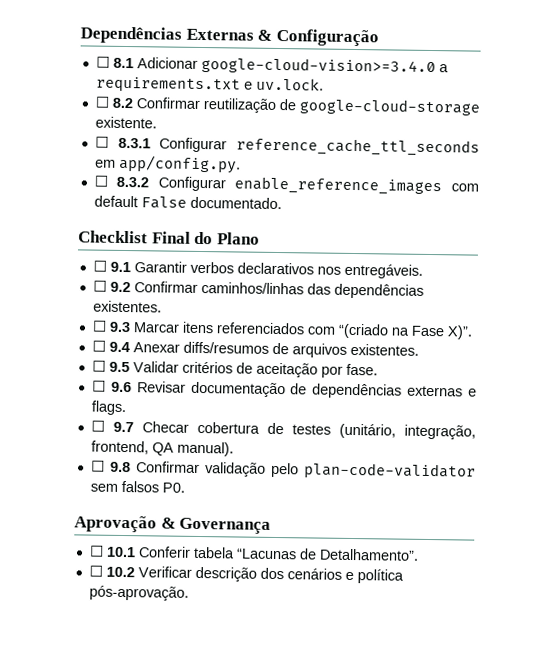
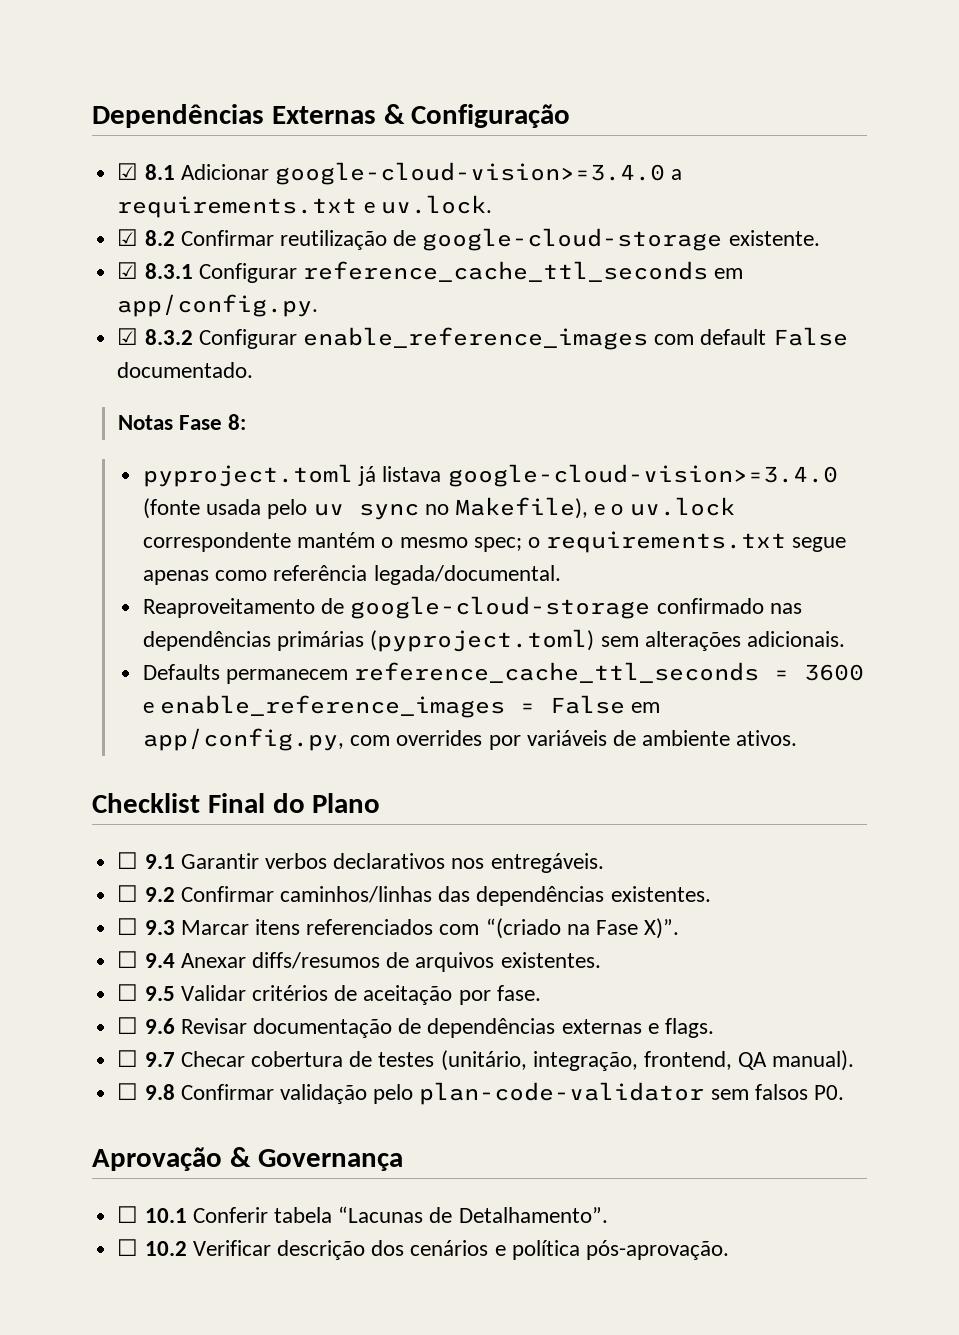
- ☐ 8.1 Adicionar google-cloud-vision>=3.4.0 a requirements.txt e uv.lock.
+ ☑ 8.1 Adicionar google-cloud-vision>=3.4.0 a requirements.txt e uv.lock.
- ☐ 8.2 Confirmar reutilização de google-cloud-storage existente.
+ ☑ 8.2 Confirmar reutilização de google-cloud-storage existente.
- ☐ 8.3.1 Configurar reference_cache_ttl_seconds em app/config.py.
+ ☑ 8.3.1 Configurar reference_cache_ttl_seconds em app/config.py.
- ☐ 8.3.2 Configurar enable_reference_images com default False documentado.
+ ☑ 8.3.2 Configurar enable_reference_images com default False documentado.
+ Notas Fase 8:
+ pyproject.toml já listava google-cloud-vision>=3.4.0 (fonte usada pelo uv sync no Makefile), e o uv.lock correspondente mantém o mesmo spec; o requirements.txt segue apenas como referência legada/documental.
+ Reaproveitamento de google-cloud-storage confirmado nas dependências primárias (pyproject.toml) sem alterações adicionais.
+ Defaults permanecem reference_cache_ttl_seconds = 3600 e enable_reference_images = False em app/config.py, com overrides por variáveis de ambiente ativos.

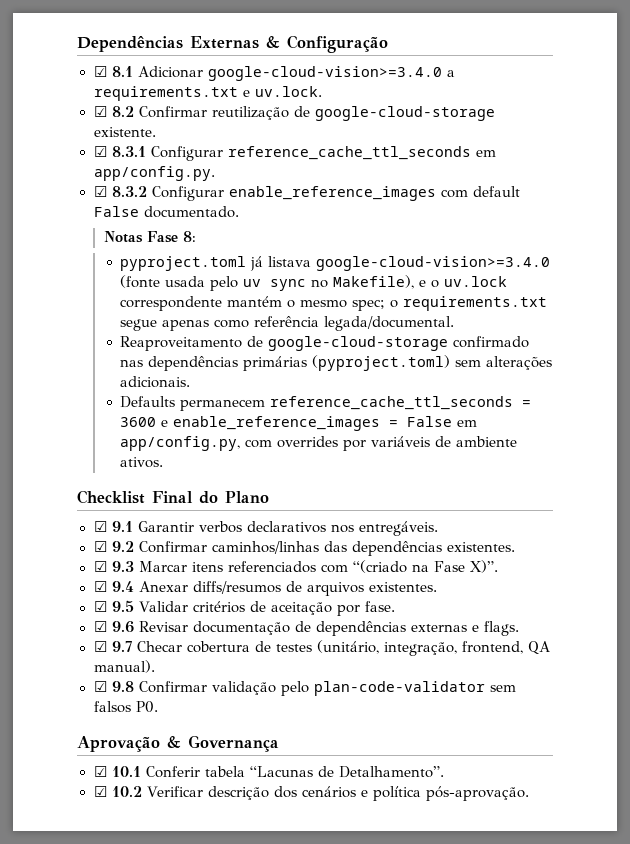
- ☐ 9.1 Garantir verbos declarativos nos entregáveis.
+ ☑ 9.1 Garantir verbos declarativos nos entregáveis.
- ☐ 9.2 Confirmar caminhos/linhas das dependências existentes.
+ ☑ 9.2 Confirmar caminhos/linhas das dependências existentes.
- ☐ 9.3 Marcar itens referenciados com “(criado na Fase X)”.
+ ☑ 9.3 Marcar itens referenciados com “(criado na Fase X)”.
- ☐ 9.4 Anexar diffs/resumos de arquivos existentes.
+ ☑ 9.4 Anexar diffs/resumos de arquivos existentes.
- ☐ 9.5 Validar critérios de aceitação por fase.
+ ☑ 9.5 Validar critérios de aceitação por fase.
- ☐ 9.6 Revisar documentação de dependências externas e flags.
+ ☑ 9.6 Revisar documentação de dependências externas e flags.
- ☐ 9.7 Checar cobertura de testes (unitário, integração, frontend, QA manual).
+ ☑ 9.7 Checar cobertura de testes (unitário, integração, frontend, QA manual).
- ☐ 9.8 Confirmar validação pelo plan-code-validator sem falsos P0.
+ ☑ 9.8 Confirmar validação pelo plan-code-validator sem falsos P0.
- ☐ 10.1 Conferir tabela “Lacunas de Detalhamento”.
+ ☑ 10.1 Conferir tabela “Lacunas de Detalhamento”.
- ☐ 10.2 Verificar descrição dos cenários e política pós-aprovação.
+ ☑ 10.2 Verificar descrição dos cenários e política pós-aprovação.

